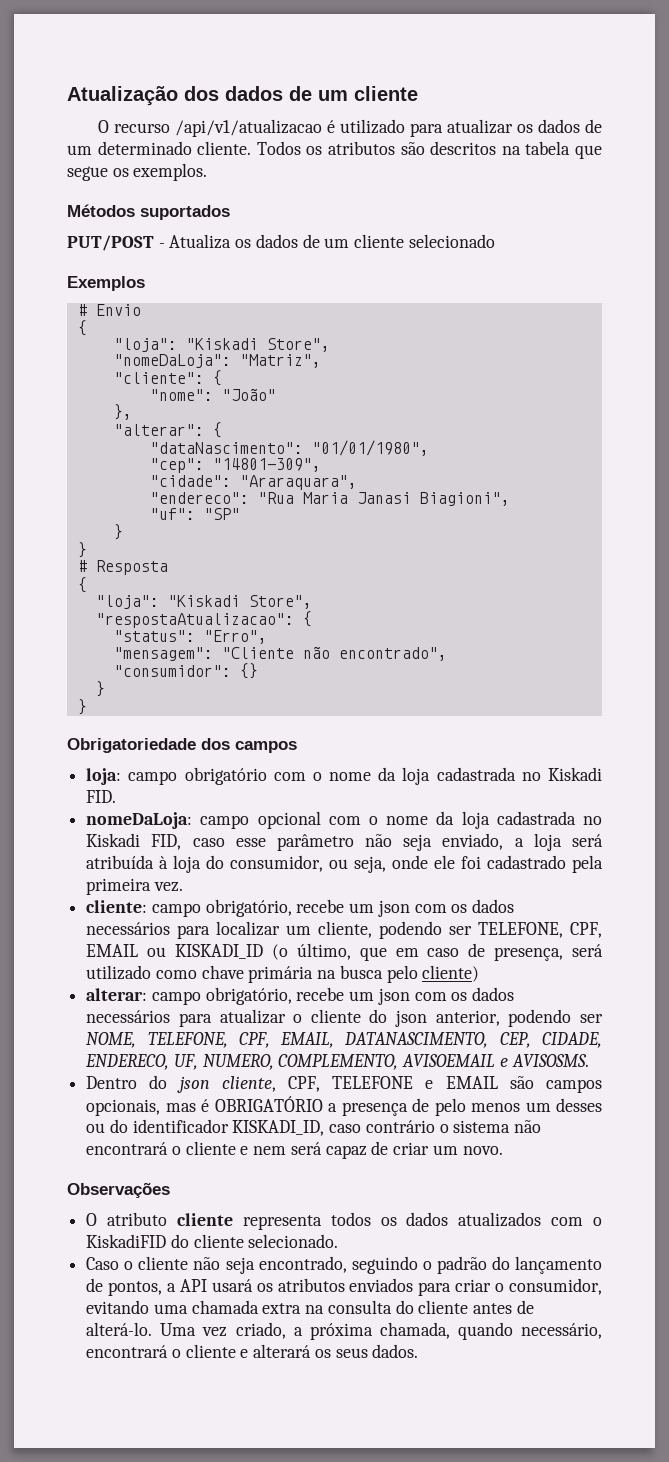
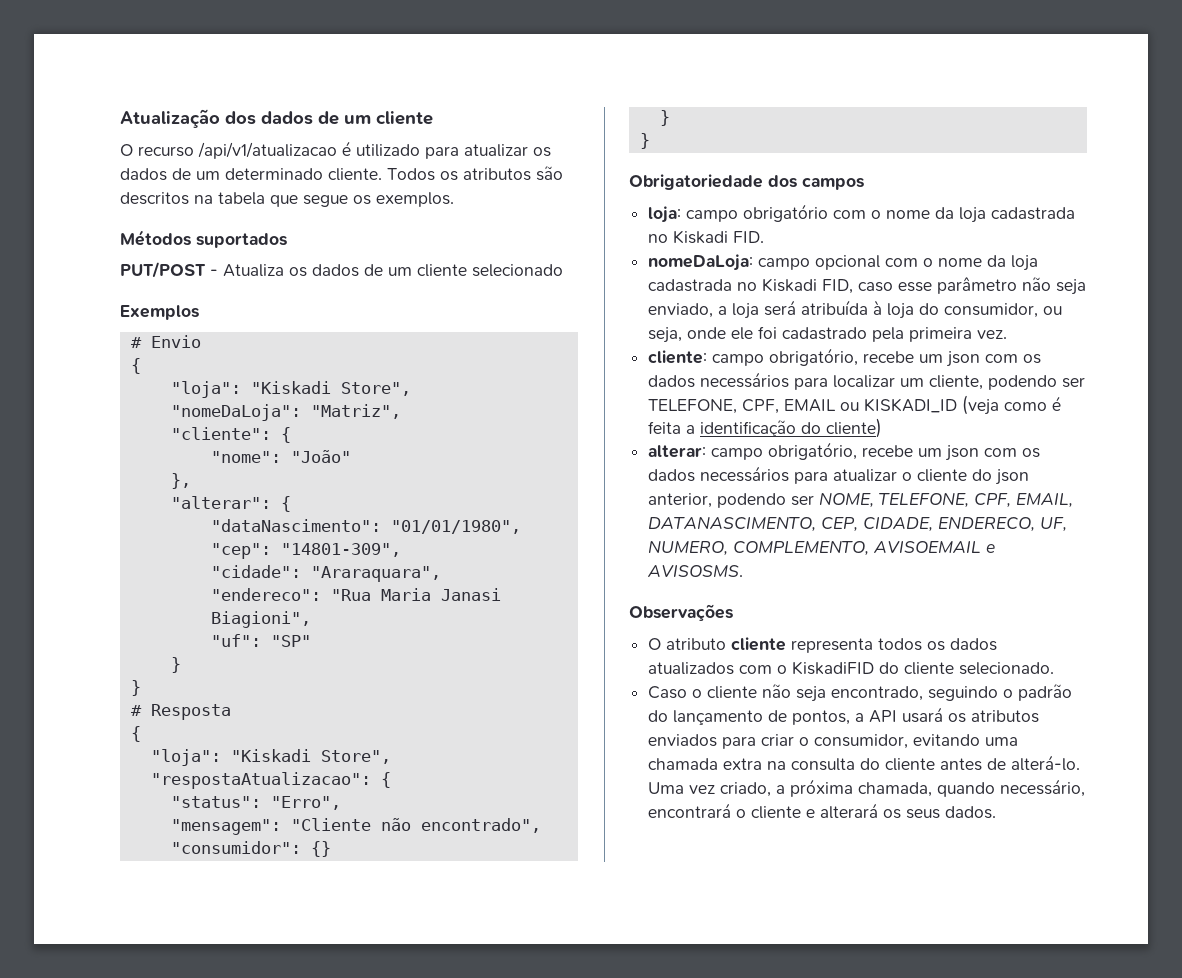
- cliente: campo obrigatório, recebe um json com os dados necessários para localizar um cliente, podendo ser TELEFONE, CPF, EMAIL ou KISKADI_ID (o último, que em caso de presença, será utilizado como chave primária na busca pelo cliente)
+ cliente: campo obrigatório, recebe um json com os dados necessários para localizar um cliente, podendo ser TELEFONE, CPF, EMAIL ou KISKADI_ID (veja como é feita a identificação do cliente)
- Dentro do json cliente, CPF, TELEFONE e EMAIL são campos opcionais, mas é OBRIGATÓRIO a presença de pelo menos um desses ou do identificador KISKADI_ID, caso contrário o sistema não encontrará o cliente e nem será capaz de criar um novo.

